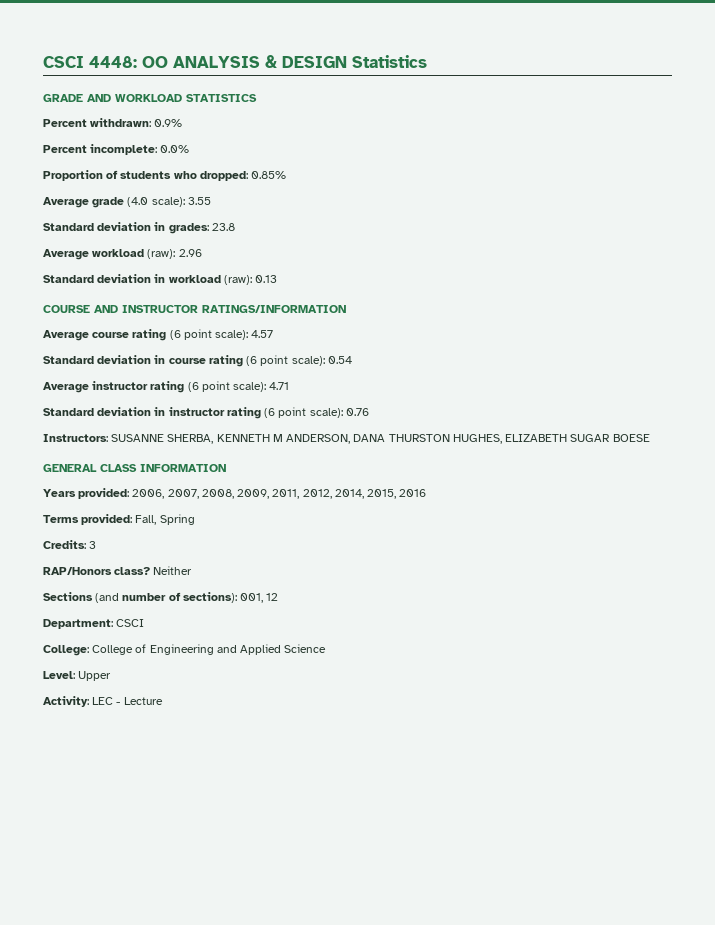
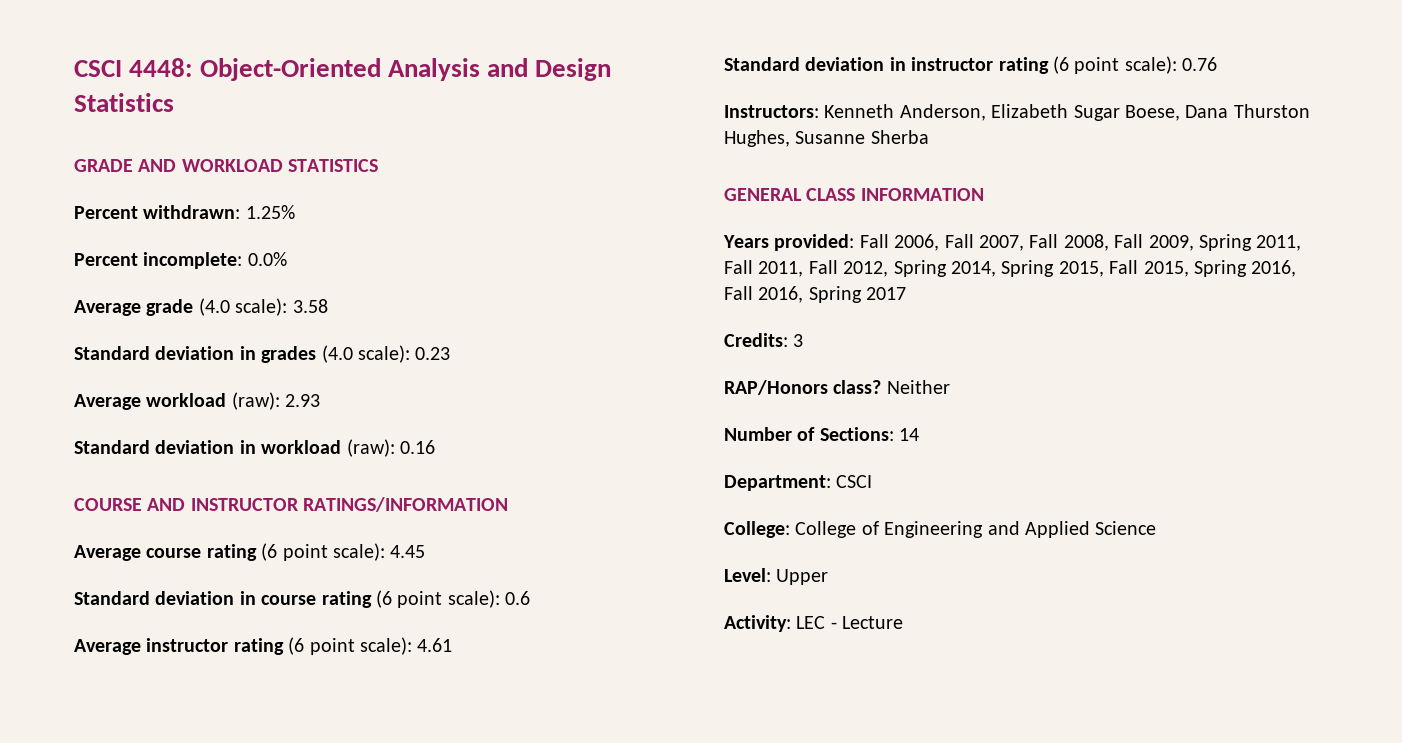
- CSCI 4448: OO ANALYSIS & DESIGN Statistics
+ CSCI 4448: Object-Oriented Analysis and Design Statistics
- Percent withdrawn: 0.9%
+ Percent withdrawn: 1.25%
- Proportion of students who dropped: 0.85%
- Average grade (4.0 scale): 3.55
- Standard deviation in grades: 23.8
+ Average grade (4.0 scale): 3.58
+ Standard deviation in grades (4.0 scale): 0.23
- Average workload (raw): 2.96
+ Average workload (raw): 2.93
- Standard deviation in workload (raw): 0.13
+ Standard deviation in workload (raw): 0.16
- Average course rating (6 point scale): 4.57
+ Average course rating (6 point scale): 4.45
- Standard deviation in course rating (6 point scale): 0.54
+ Standard deviation in course rating (6 point scale): 0.6
- Average instructor rating (6 point scale): 4.71
+ Average instructor rating (6 point scale): 4.61
- Instructors: SUSANNE SHERBA, KENNETH M ANDERSON, DANA THURSTON HUGHES, ELIZABETH SUGAR BOESE
+ Instructors: Kenneth Anderson, Elizabeth Sugar Boese, Dana Thurston Hughes, Susanne Sherba
- Years provided: 2006, 2007, 2008, 2009, 2011, 2012, 2014, 2015, 2016
- Terms provided: Fall, Spring
+ Years provided: Fall 2006, Fall 2007, Fall 2008, Fall 2009, Spring 2011, Fall 2011, Fall 2012, Spring 2014, Spring 2015, Fall 2015, Spring 2016, Fall 2016, Spring 2017
- Sections (and number of sections): 001, 12
+ Number of Sections: 14

